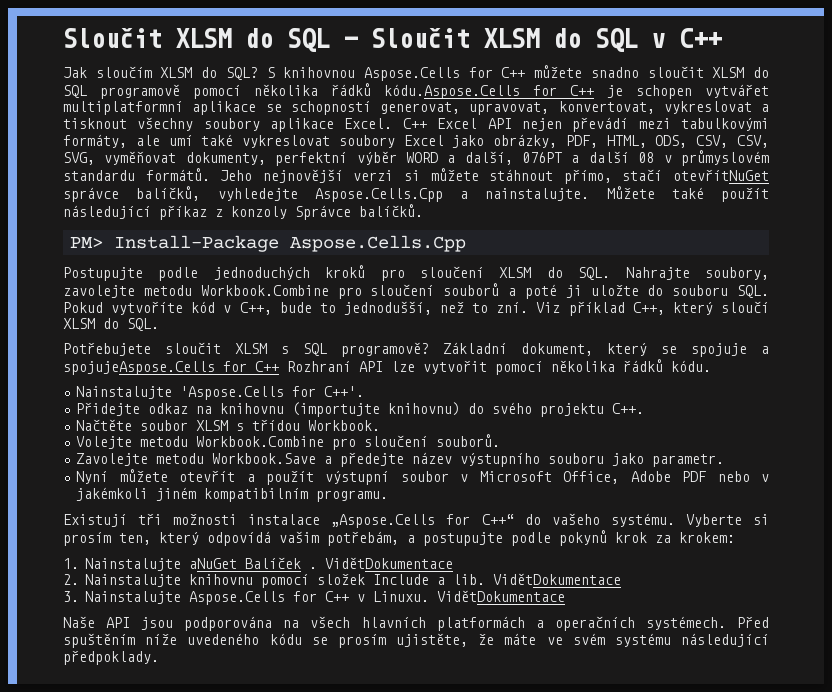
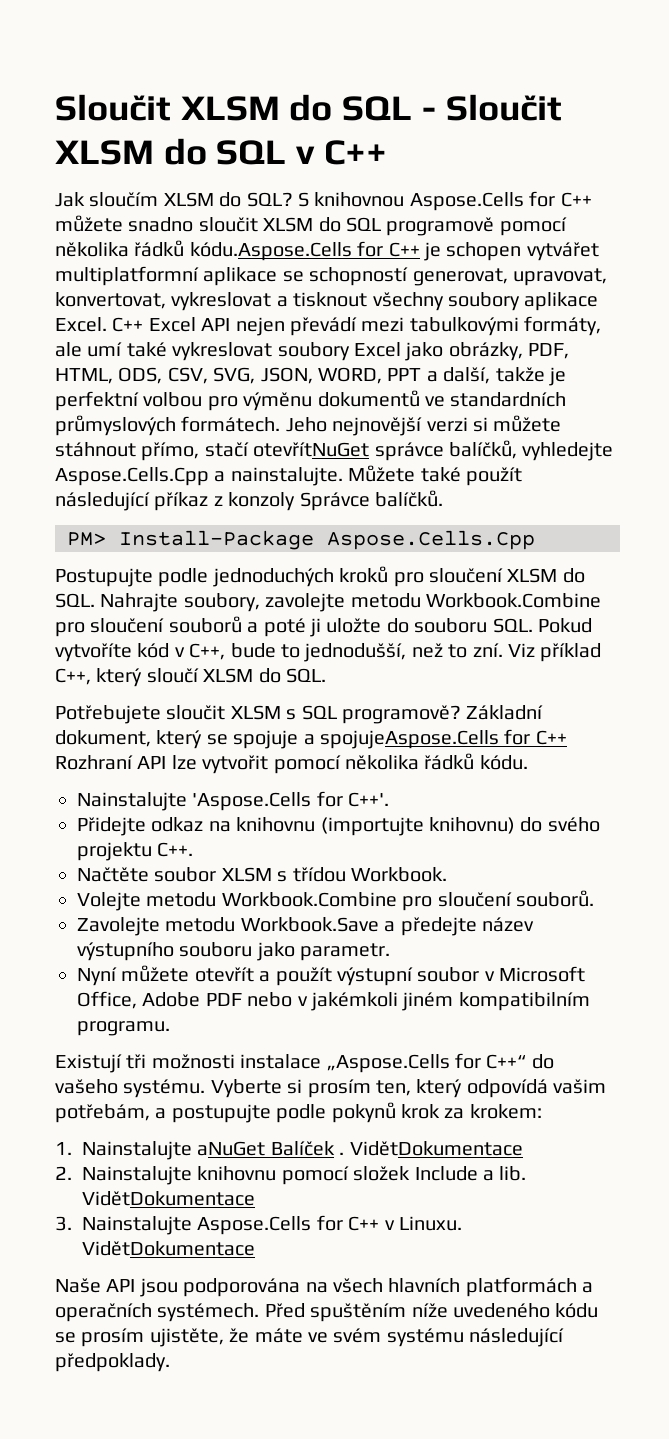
- C++ Excel API nejen převádí mezi tabulkovými formáty, ale umí také vykreslovat soubory Excel jako obrázky, PDF, HTML, ODS, CSV, CSV, SVG, vyměňovat dokumenty, perfektní výběr WORD a další, 076PT a další 08 v průmyslovém standardu formátů.
+ C++ Excel API nejen převádí mezi tabulkovými formáty, ale umí také vykreslovat soubory Excel jako obrázky, PDF, HTML, ODS, CSV, SVG, JSON, WORD, PPT a další, takže je perfektní volbou pro výměnu dokumentů ve standardních průmyslových formátech.

